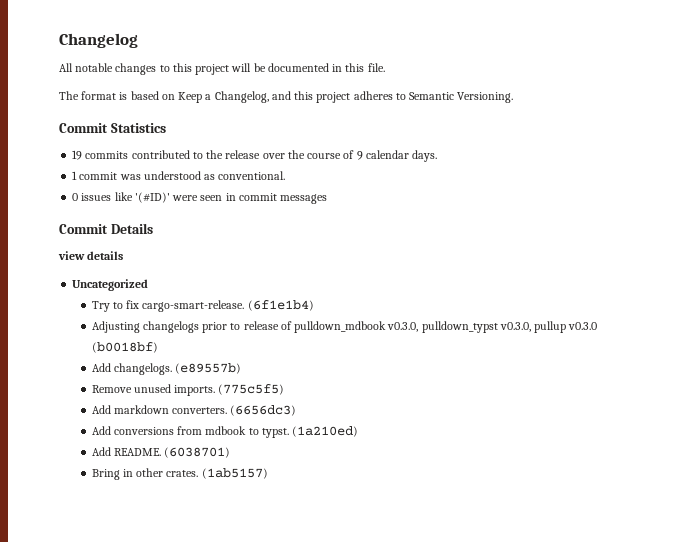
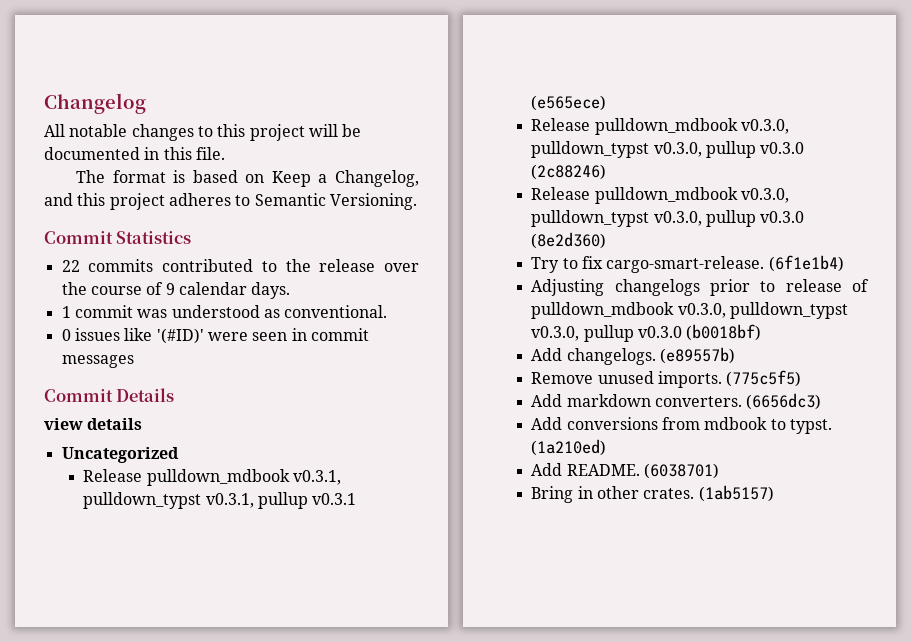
- 19 commits contributed to the release over the course of 9 calendar days.
+ 22 commits contributed to the release over the course of 9 calendar days.
+ Release pulldown_mdbook v0.3.1, pulldown_typst v0.3.1, pullup v0.3.1 (e565ece)
+ Release pulldown_mdbook v0.3.0, pulldown_typst v0.3.0, pullup v0.3.0 (2c88246)
+ Release pulldown_mdbook v0.3.0, pulldown_typst v0.3.0, pullup v0.3.0 (8e2d360)

